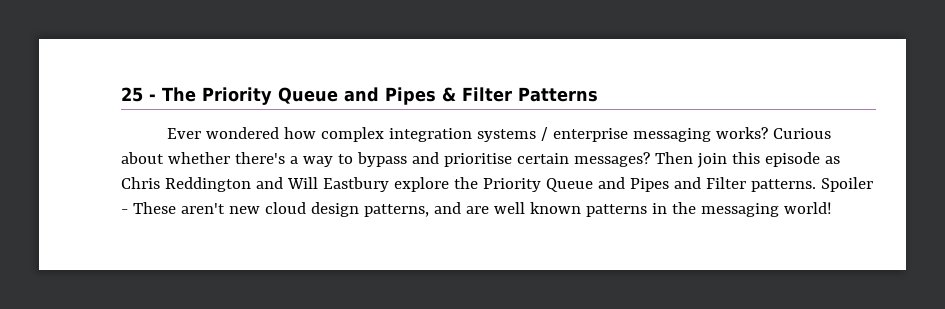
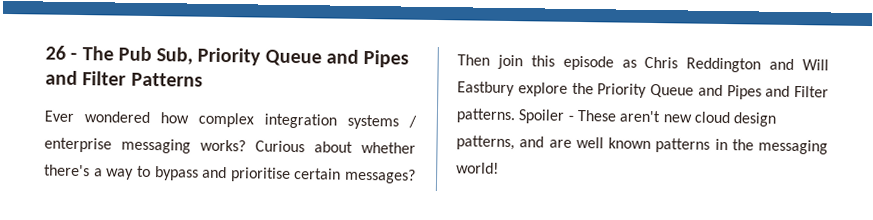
- 25 - The Priority Queue and Pipes & Filter Patterns
+ 26 - The Pub Sub, Priority Queue and Pipes and Filter Patterns

